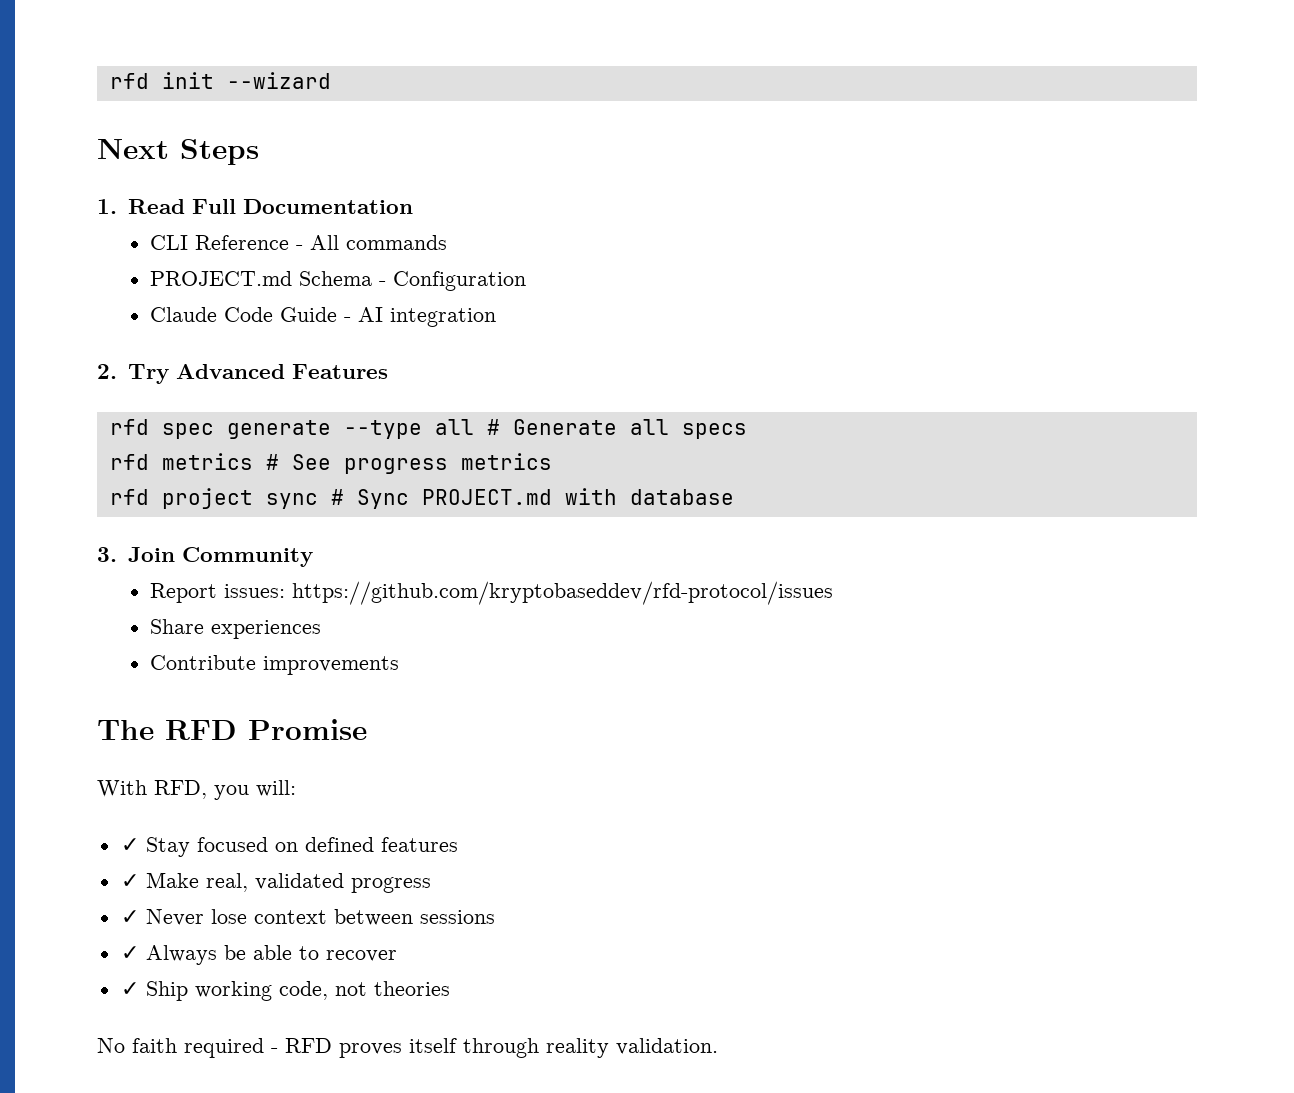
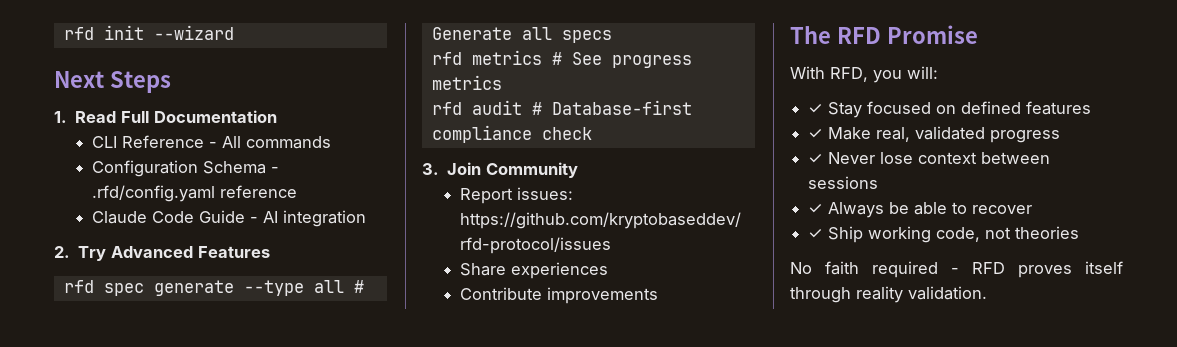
- PROJECT.md Schema - Configuration
+ Configuration Schema - .rfd/config.yaml reference
- rfd project sync # Sync PROJECT.md with database
+ rfd audit # Database-first compliance check

